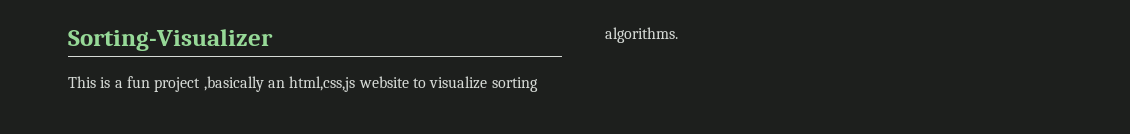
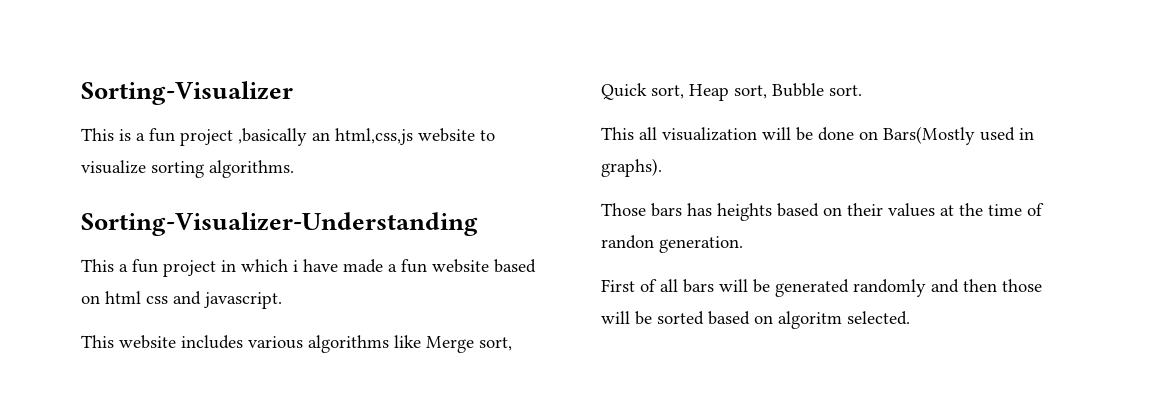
+ Sorting-Visualizer-Understanding
+ This a fun project in which i have made a fun website based on html css and javascript.
+ This website includes various algorithms like Merge sort, Quick sort, Heap sort, Bubble sort.
+ This all visualization will be done on Bars(Mostly used in graphs).
+ Those bars has heights based on their values at the time of randon generation.
+ First of all bars will be generated randomly and then those will be sorted based on algoritm selected.

